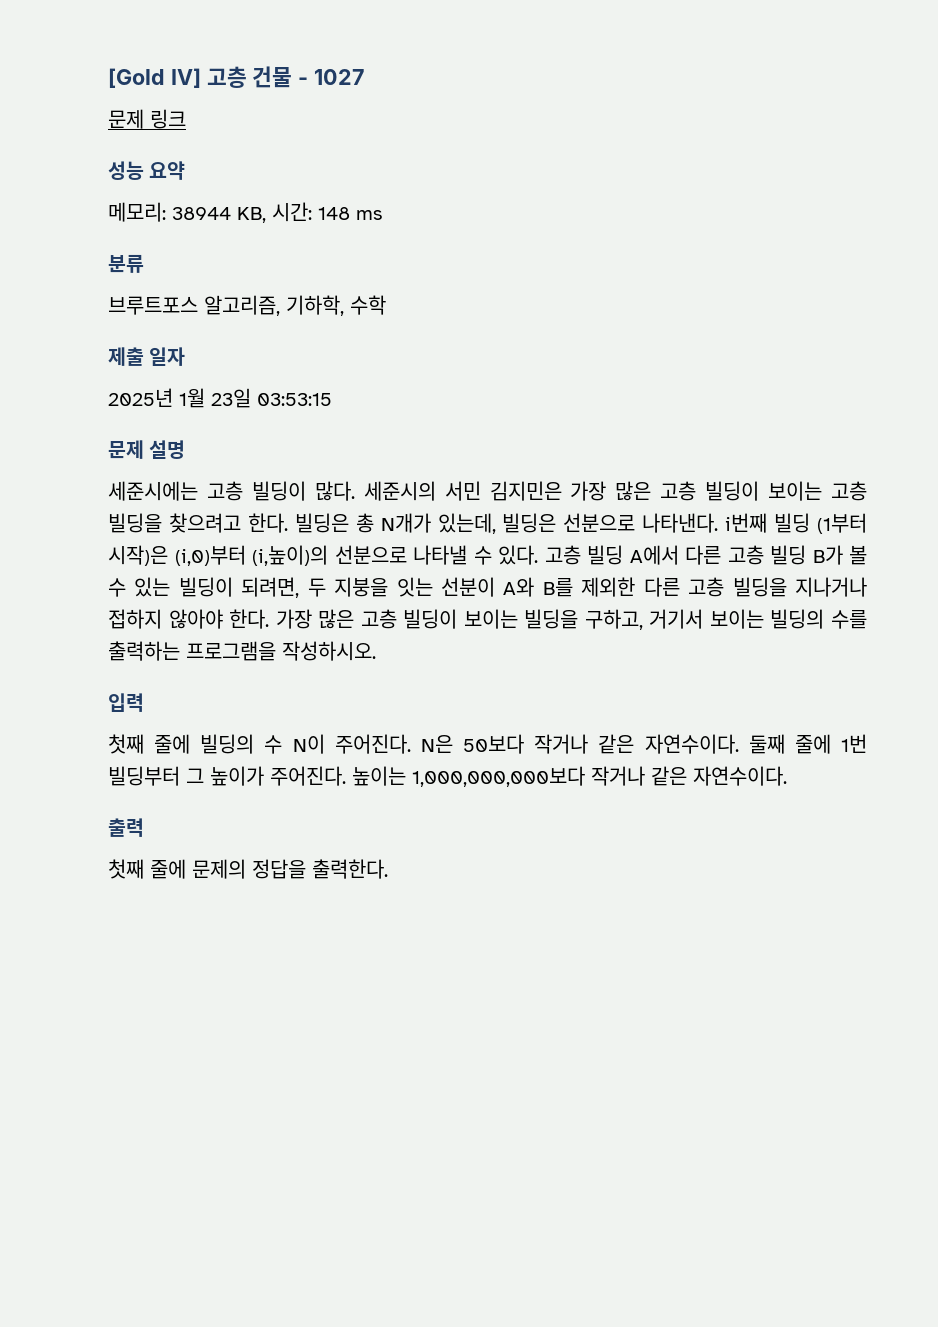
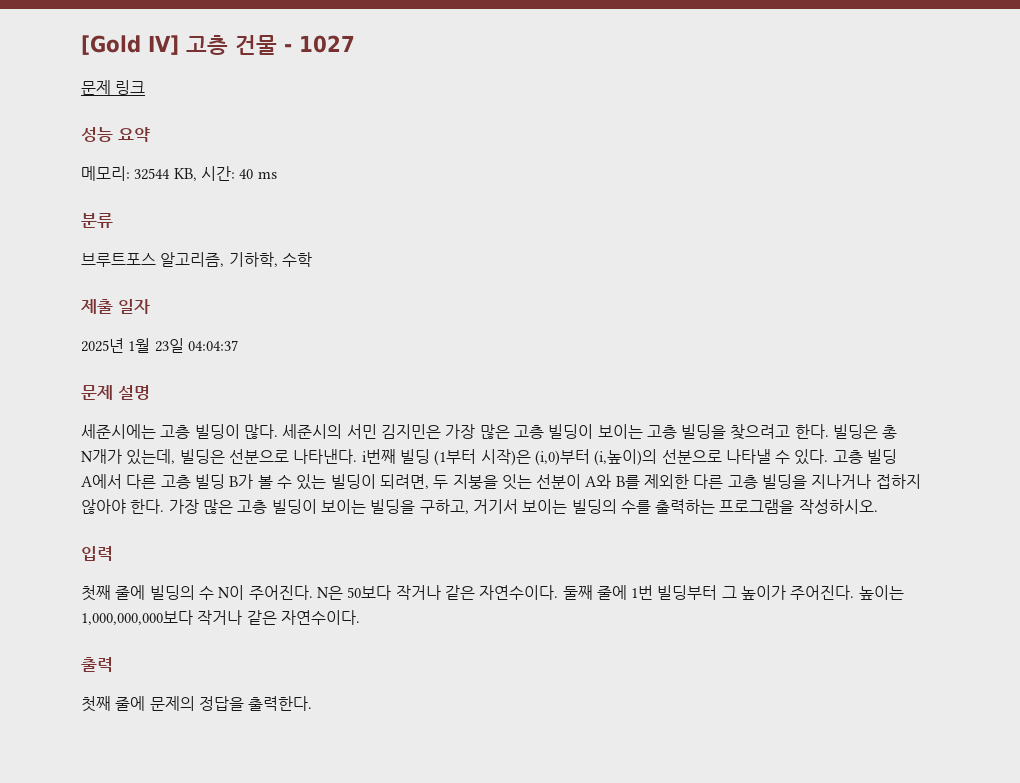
- 메모리: 38944 KB, 시간: 148 ms
+ 메모리: 32544 KB, 시간: 40 ms
- 2025년 1월 23일 03:53:15
+ 2025년 1월 23일 04:04:37

